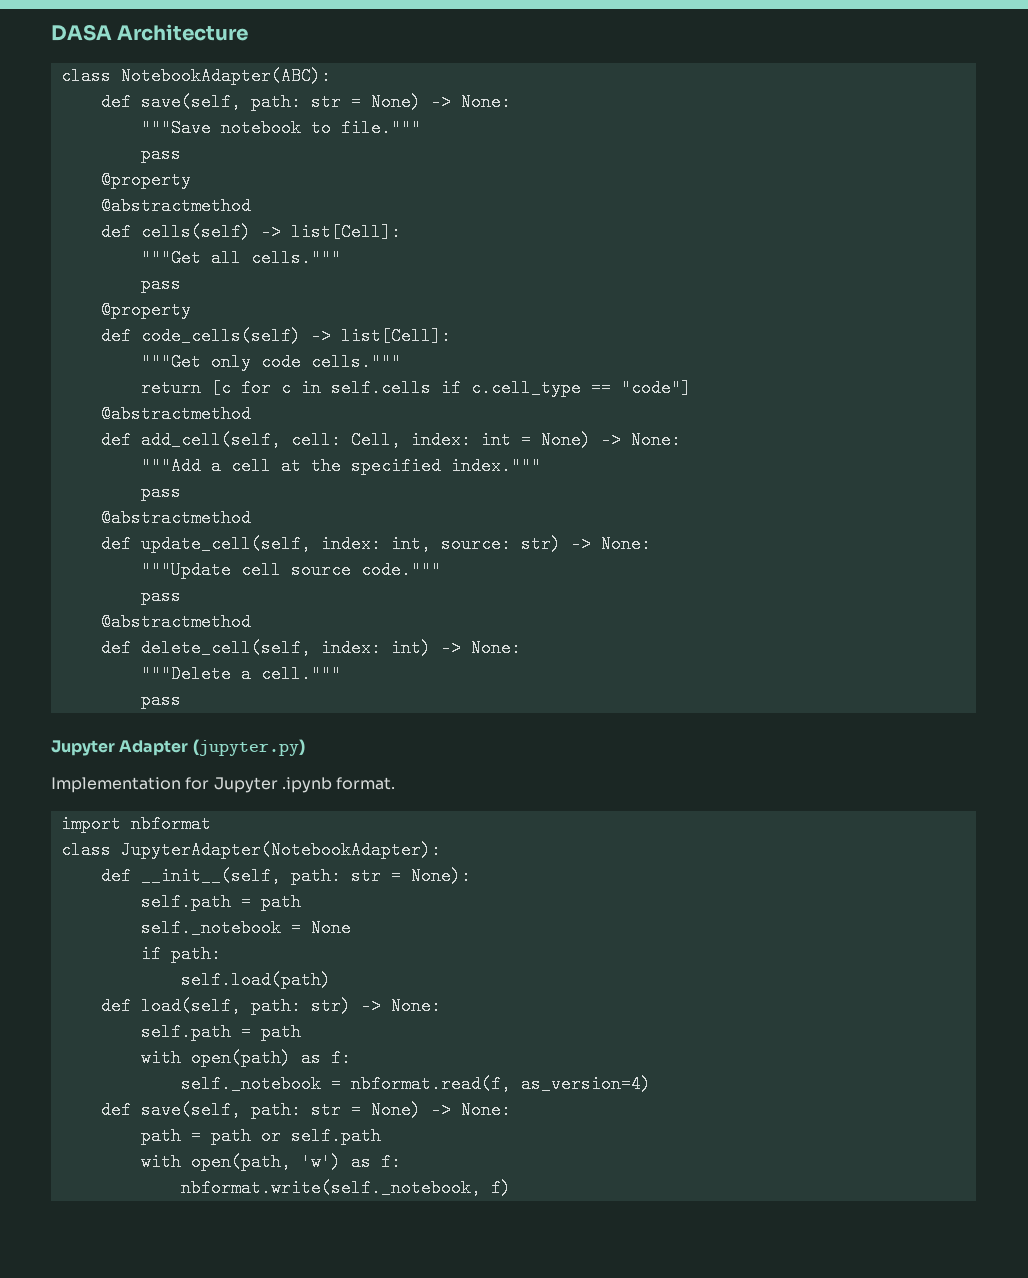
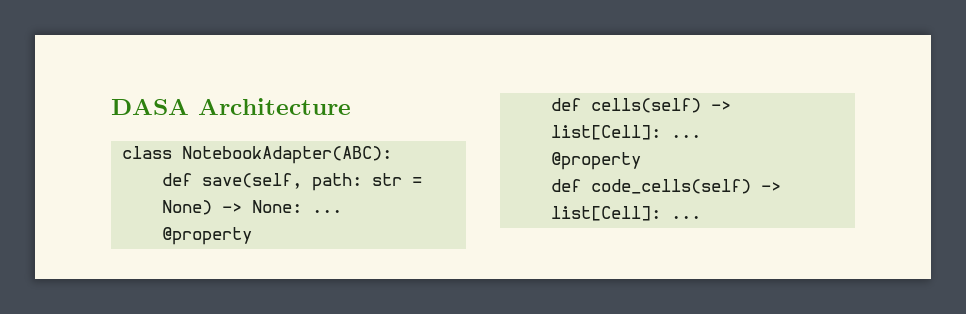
  class NotebookAdapter(ABC):
- def save(self, path: str = None) -> None:
- """Save notebook to file."""
- pass
+ def save(self, path: str = None) -> None: ...
  @property
- @abstractmethod
- def cells(self) -> list[Cell]:
- """Get all cells."""
- pass
+ def cells(self) -> list[Cell]: ...
- def code_cells(self) -> list[Cell]:
- """Get only code cells."""
- return [c for c in self.cells if c.cell_type == "code"]
- @abstractmethod
- def add_cell(self, cell: Cell, index: int = None) -> None:
- """Add a cell at the specified index."""
- pass
- @abstractmethod
- def update_cell(self, index: int, source: str) -> None:
- """Update cell source code."""
- pass
- @abstractmethod
- def delete_cell(self, index: int) -> None:
- """Delete a cell."""
- pass
- Jupyter Adapter (jupyter.py)
- Implementation for Jupyter .ipynb format.
- import nbformat
- class JupyterAdapter(NotebookAdapter):
- def __init__(self, path: str = None):
- self.path = path
- self._notebook = None
- if path:
- self.load(path)
- def load(self, path: str) -> None:
- self.path = path
- with open(path) as f:
- self._notebook = nbformat.read(f, as_version=4)
- def save(self, path: str = None) -> None:
- path = path or self.path
- with open(path, 'w') as f:
- nbformat.write(self._notebook, f)
+ def code_cells(self) -> list[Cell]: ...

